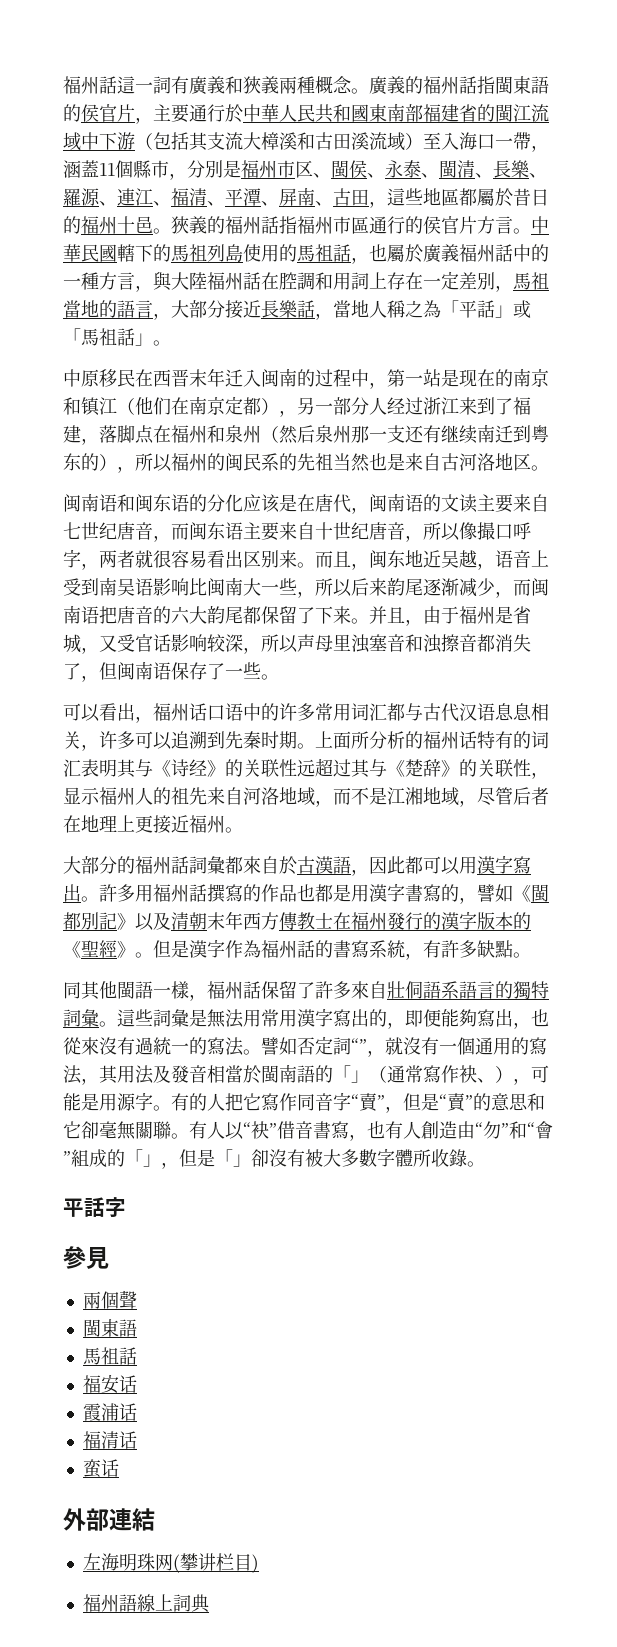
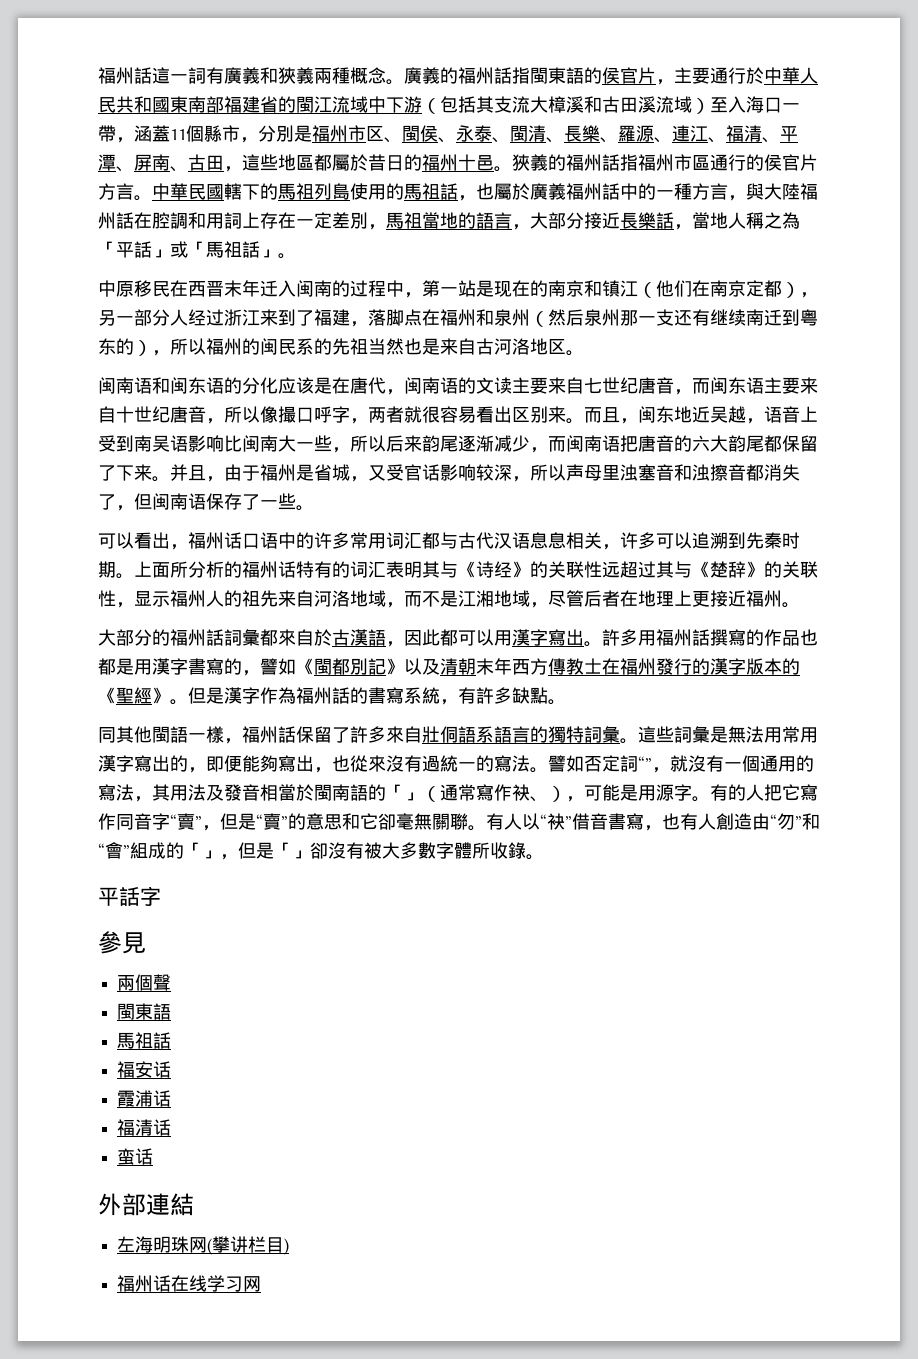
- 福州語線上詞典
+ 福州话在线学习网

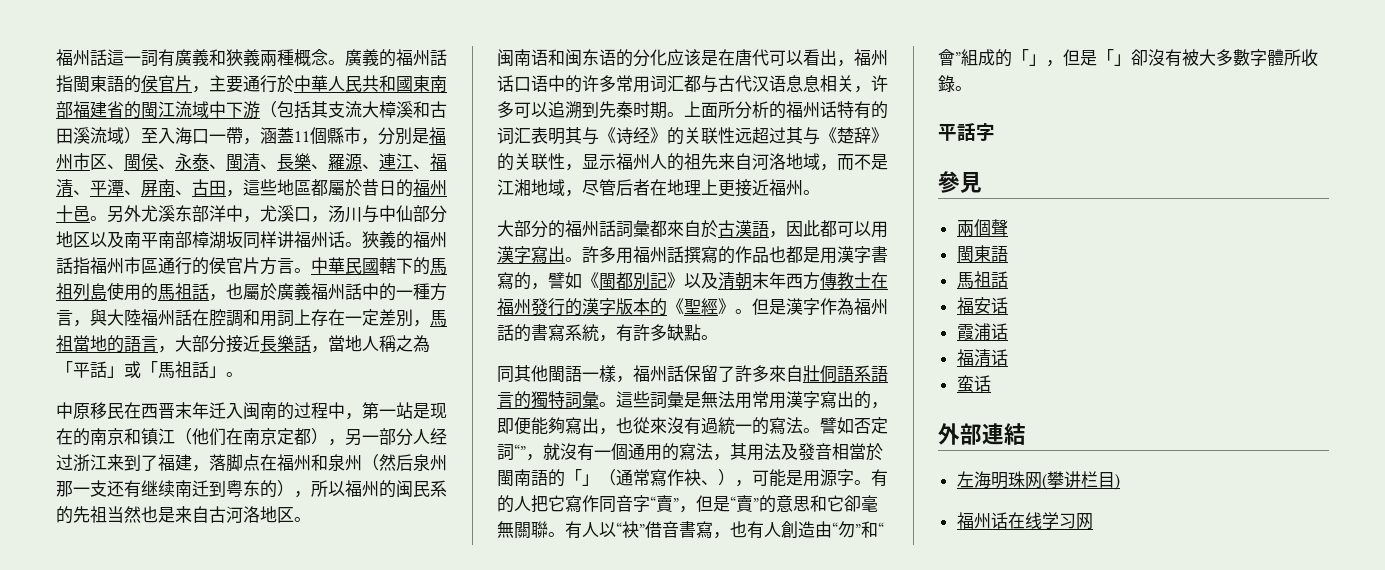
+ 另外尤溪东部洋中，尤溪口，汤川与中仙部分地区以及南平南部樟湖坂同样讲福州话。
- 闽南语和闽东语的分化应该是在唐代，闽南语的文读主要来自七世纪唐音，而闽东语主要来自十世纪唐音，所以像撮口呼字，两者就很容易看出区别来。而且，闽东地近吴越，语音上受到南吴语影响比闽南大一些，所以后来韵尾逐渐减少，而闽南语把唐音的六大韵尾都保留了下来。并且，由于福州是省城，又受官话影响较深，所以声母里浊塞音和浊擦音都消失了，但闽南语保存了一些。
- 可以看出，福州话口语中的许多常用词汇都与古代汉语息息相关，许多可以追溯到先秦时期。
+ 闽南语和闽东语的分化应该是在唐代可以看出，福州话口语中的许多常用词汇都与古代汉语息息相关，许多可以追溯到先秦时期。

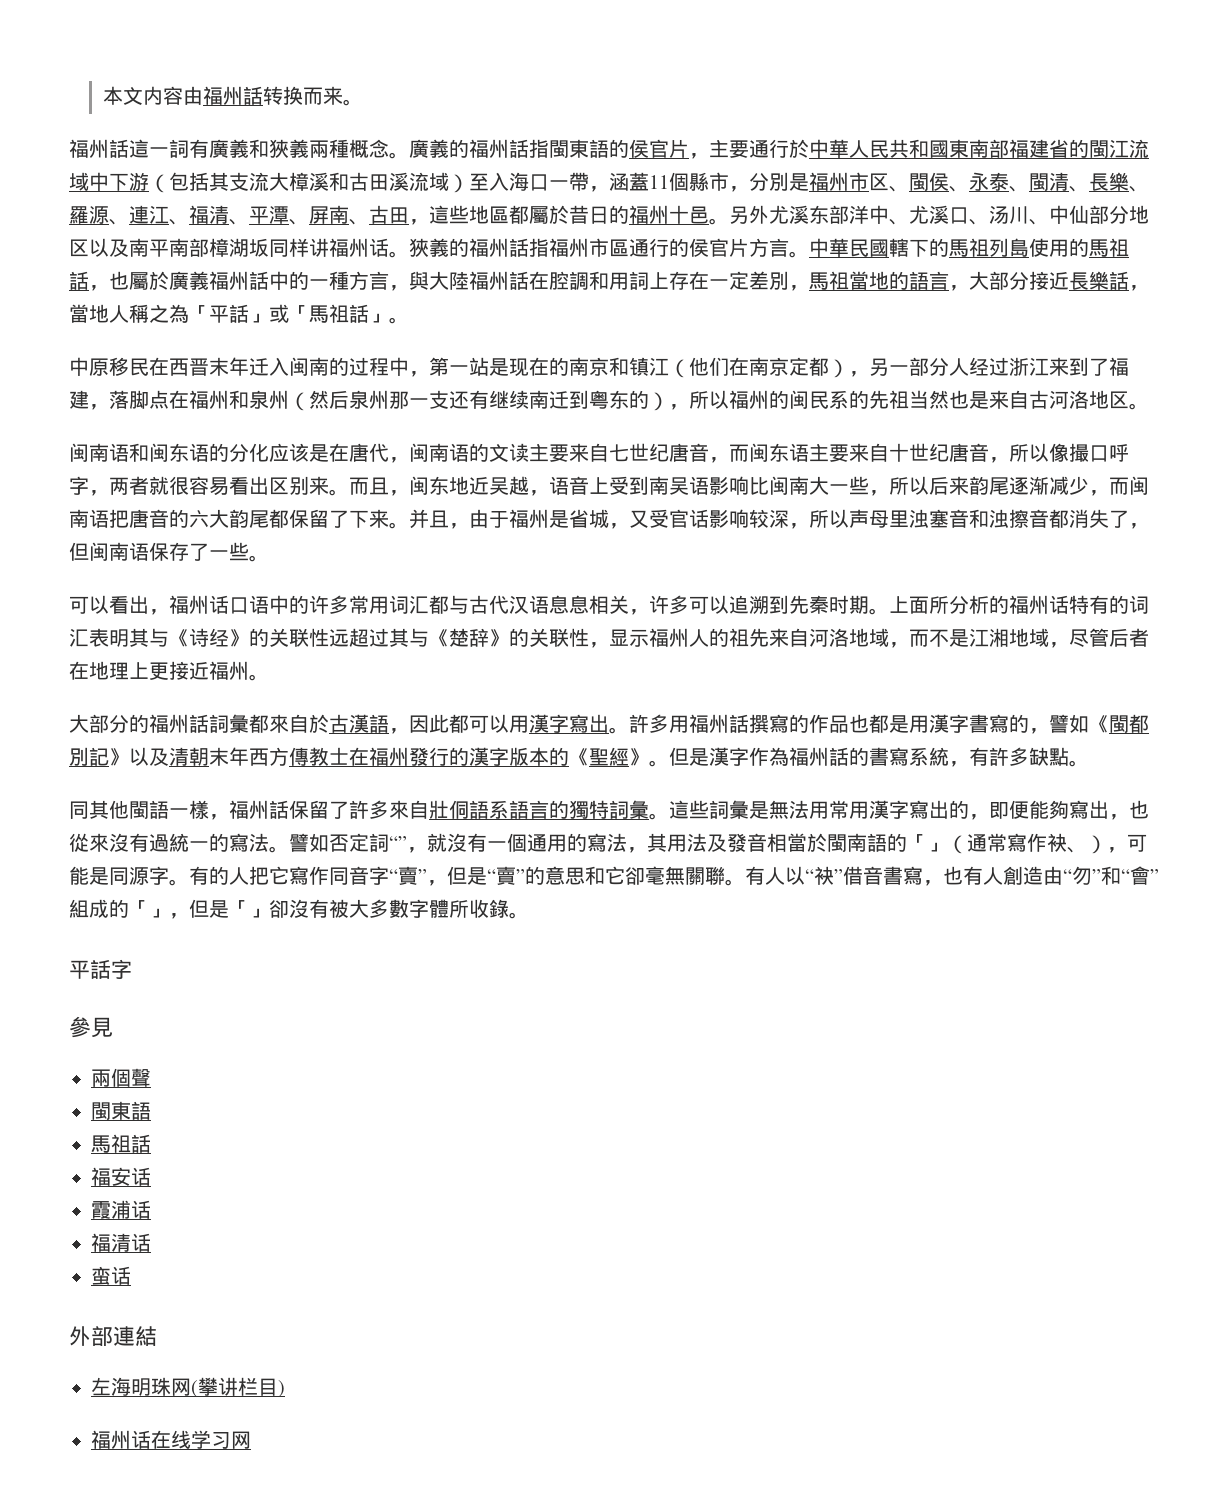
+ 本文内容由福州話转换而来。
- 另外尤溪东部洋中，尤溪口，汤川与中仙部分地区以及南平南部樟湖坂同样讲福州话。
+ 另外尤溪东部洋中、尤溪口、汤川、中仙部分地区以及南平南部樟湖坂同样讲福州话。
- 闽南语和闽东语的分化应该是在唐代可以看出，福州话口语中的许多常用词汇都与古代汉语息息相关，许多可以追溯到先秦时期。
+ 闽南语和闽东语的分化应该是在唐代，闽南语的文读主要来自七世纪唐音，而闽东语主要来自十世纪唐音，所以像撮口呼字，两者就很容易看出区别来。而且，闽东地近吴越，语音上受到南吴语影响比闽南大一些，所以后来韵尾逐渐减少，而闽南语把唐音的六大韵尾都保留了下来。并且，由于福州是省城，又受官话影响较深，所以声母里浊塞音和浊擦音都消失了，但闽南语保存了一些。
+ 可以看出，福州话口语中的许多常用词汇都与古代汉语息息相关，许多可以追溯到先秦时期。
- 譬如否定詞“”，就沒有一個通用的寫法，其用法及發音相當於閩南語的「」（通常寫作袂、），可能是用源字。
+ 譬如否定詞“”，就沒有一個通用的寫法，其用法及發音相當於閩南語的「」（通常寫作袂、），可能是同源字。

